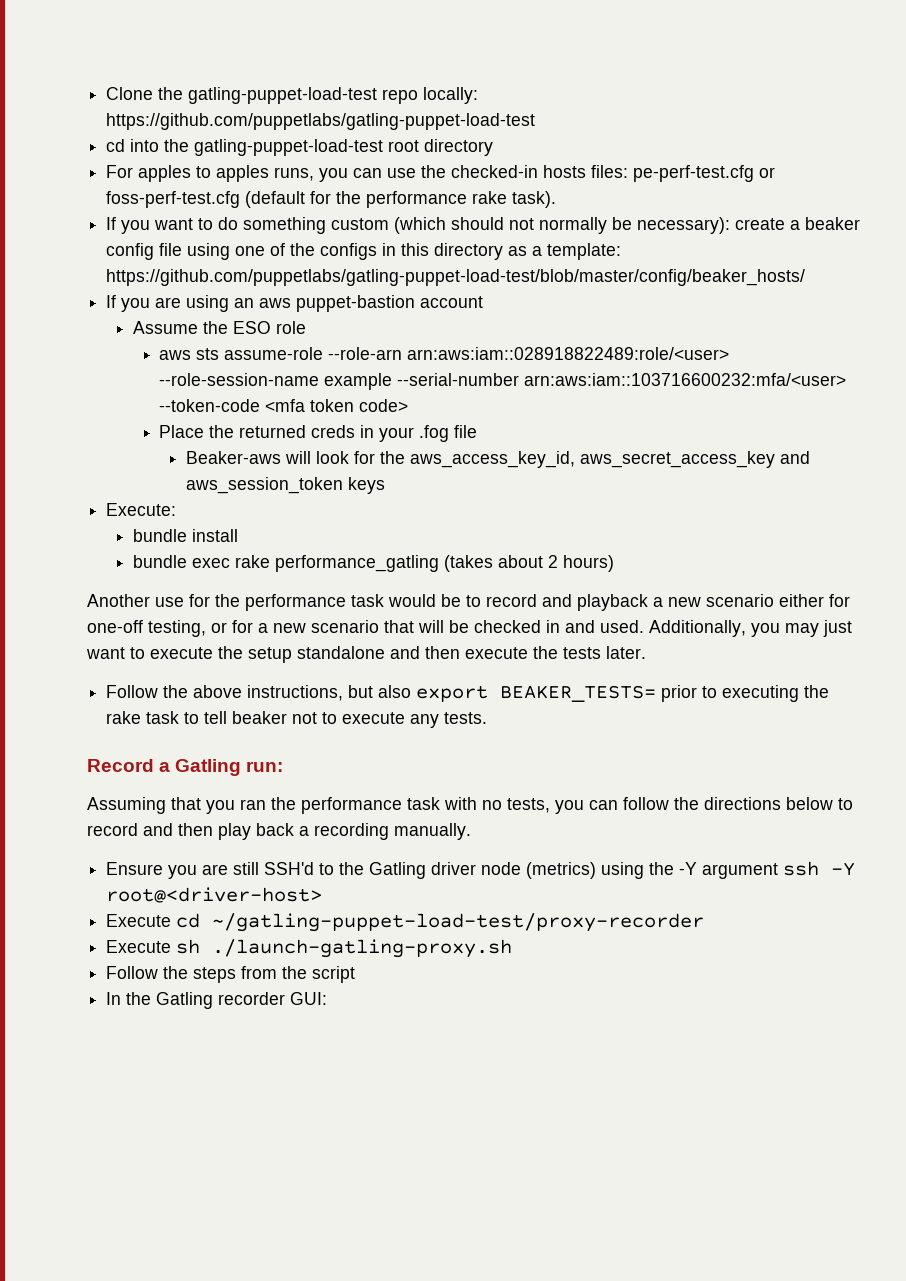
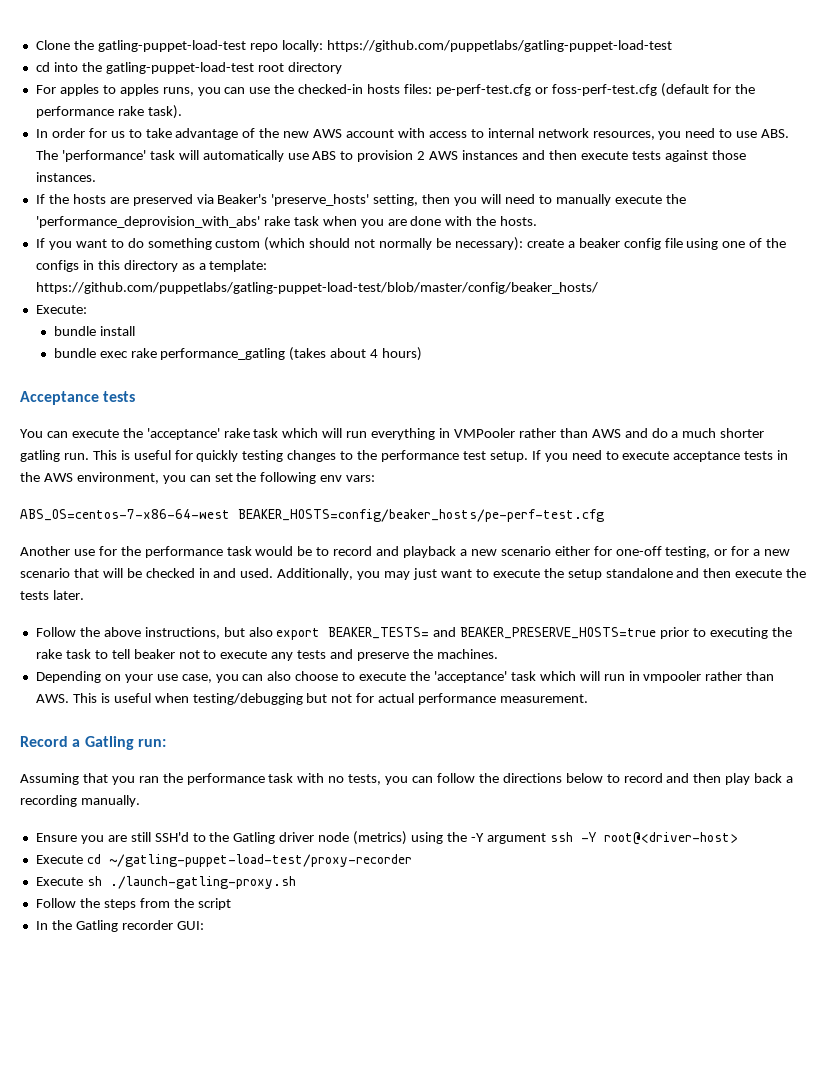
+ In order for us to take advantage of the new AWS account with access to internal network resources, you need to use ABS. The 'performance' task will automatically use ABS to provision 2 AWS instances and then execute tests against those instances.
+ If the hosts are preserved via Beaker's 'preserve_hosts' setting, then you will need to manually execute the 'performance_deprovision_with_abs' rake task when you are done with the hosts.
- If you are using an aws puppet-bastion account
- Assume the ESO role
- aws sts assume-role --role-arn arn:aws:iam::028918822489:role/<user> --role-session-name example --serial-number arn:aws:iam::103716600232:mfa/<user> --token-code <mfa token code>
- Place the returned creds in your .fog file
- Beaker-aws will look for the aws_access_key_id, aws_secret_access_key and aws_session_token keys
- bundle exec rake performance_gatling (takes about 2 hours)
+ bundle exec rake performance_gatling (takes about 4 hours)
+ Acceptance tests
+ You can execute the 'acceptance' rake task which will run everything in VMPooler rather than AWS and do a much shorter gatling run. This is useful for quickly testing changes to the performance test setup. If you need to execute acceptance tests in the AWS environment, you can set the following env vars:
+ ABS_OS=centos-7-x86-64-west BEAKER_HOSTS=config/beaker_hosts/pe-perf-test.cfg
- Follow the above instructions, but also export BEAKER_TESTS= prior to executing the rake task to tell beaker not to execute any tests.
+ Follow the above instructions, but also export BEAKER_TESTS= and BEAKER_PRESERVE_HOSTS=true prior to executing the rake task to tell beaker not to execute any tests and preserve the machines.
+ Depending on your use case, you can also choose to execute the 'acceptance' task which will run in vmpooler rather than AWS. This is useful when testing/debugging but not for actual performance measurement.

